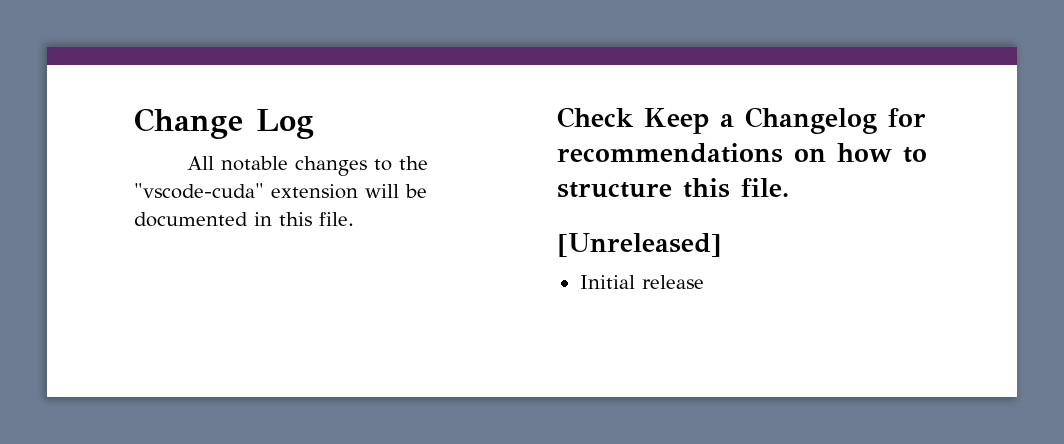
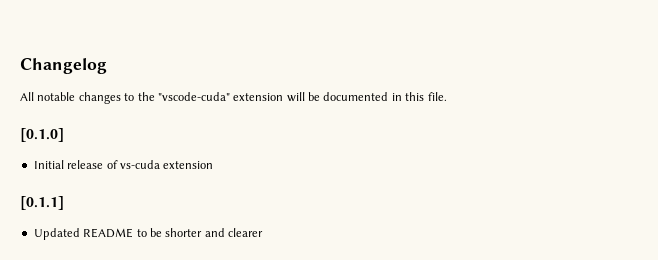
- Change Log
+ Changelog
- Check Keep a Changelog for recommendations on how to structure this file.
- [Unreleased]
- Initial release
+ [0.1.0]
+ Initial release of vs-cuda extension
+ [0.1.1]
+ Updated README to be shorter and clearer

